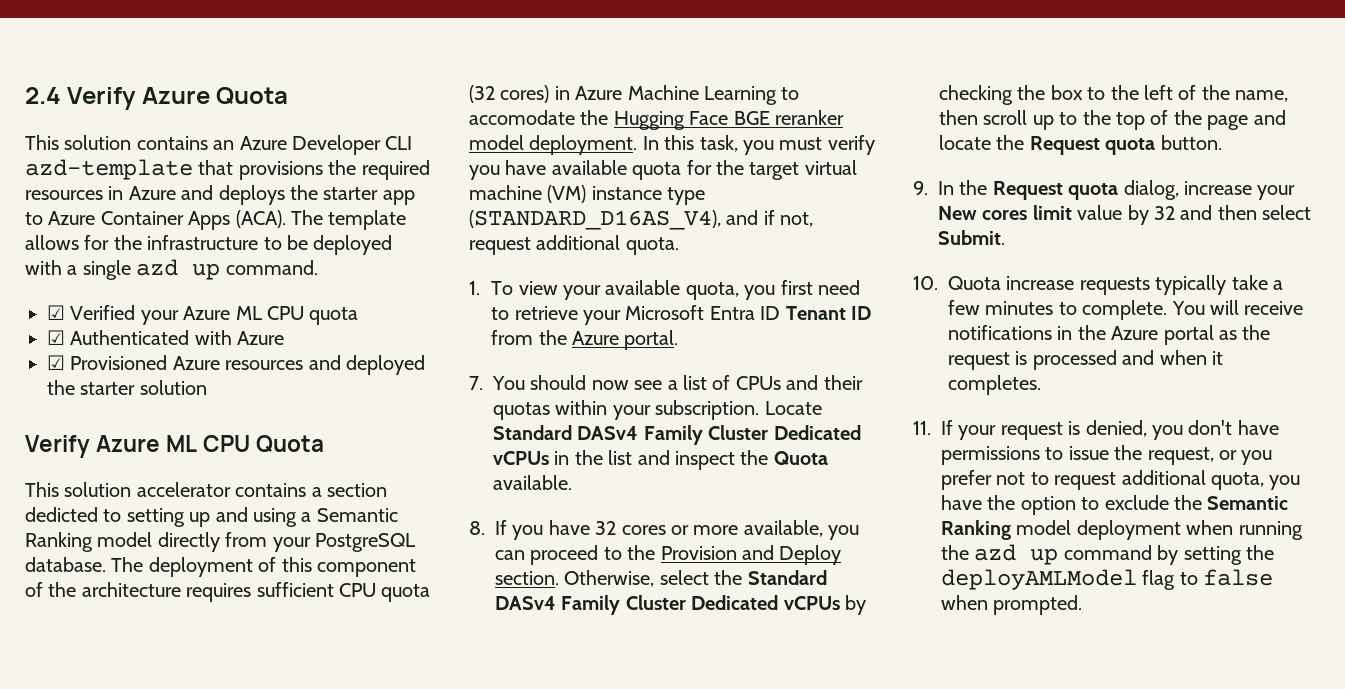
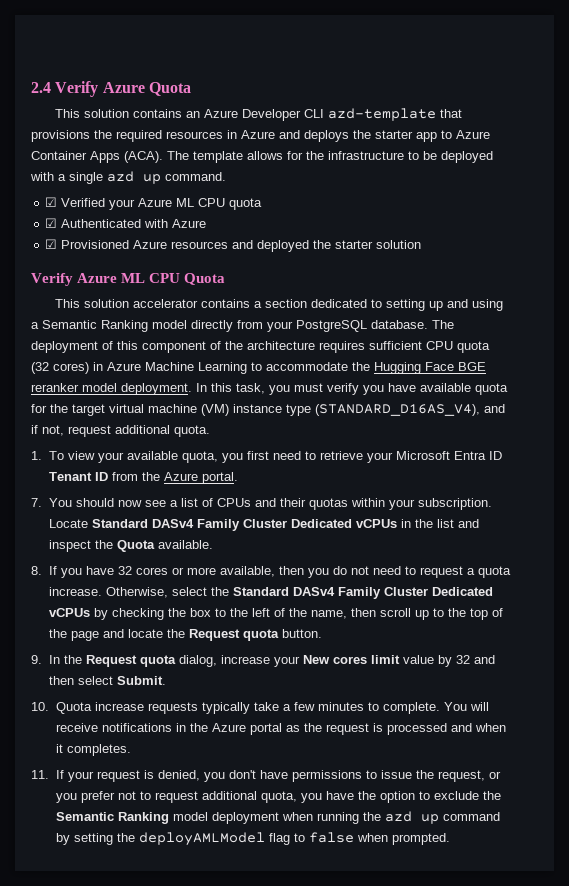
- This solution accelerator contains a section dedicted to setting up and using a Semantic Ranking model directly from your PostgreSQL database.
+ This solution accelerator contains a section dedicated to setting up and using a Semantic Ranking model directly from your PostgreSQL database.
- The deployment of this component of the architecture requires sufficient CPU quota (32 cores) in Azure Machine Learning to accomodate the Hugging Face BGE reranker model deployment.
+ The deployment of this component of the architecture requires sufficient CPU quota (32 cores) in Azure Machine Learning to accommodate the Hugging Face BGE reranker model deployment.
- 8. If you have 32 cores or more available, you can proceed to the Provision and Deploy section.
+ 8. If you have 32 cores or more available, then you do not need to request a quota increase.

